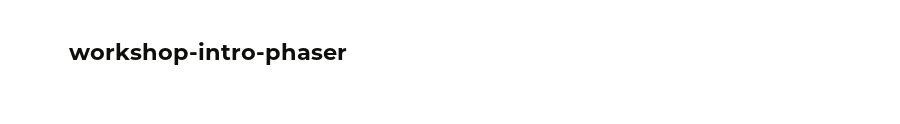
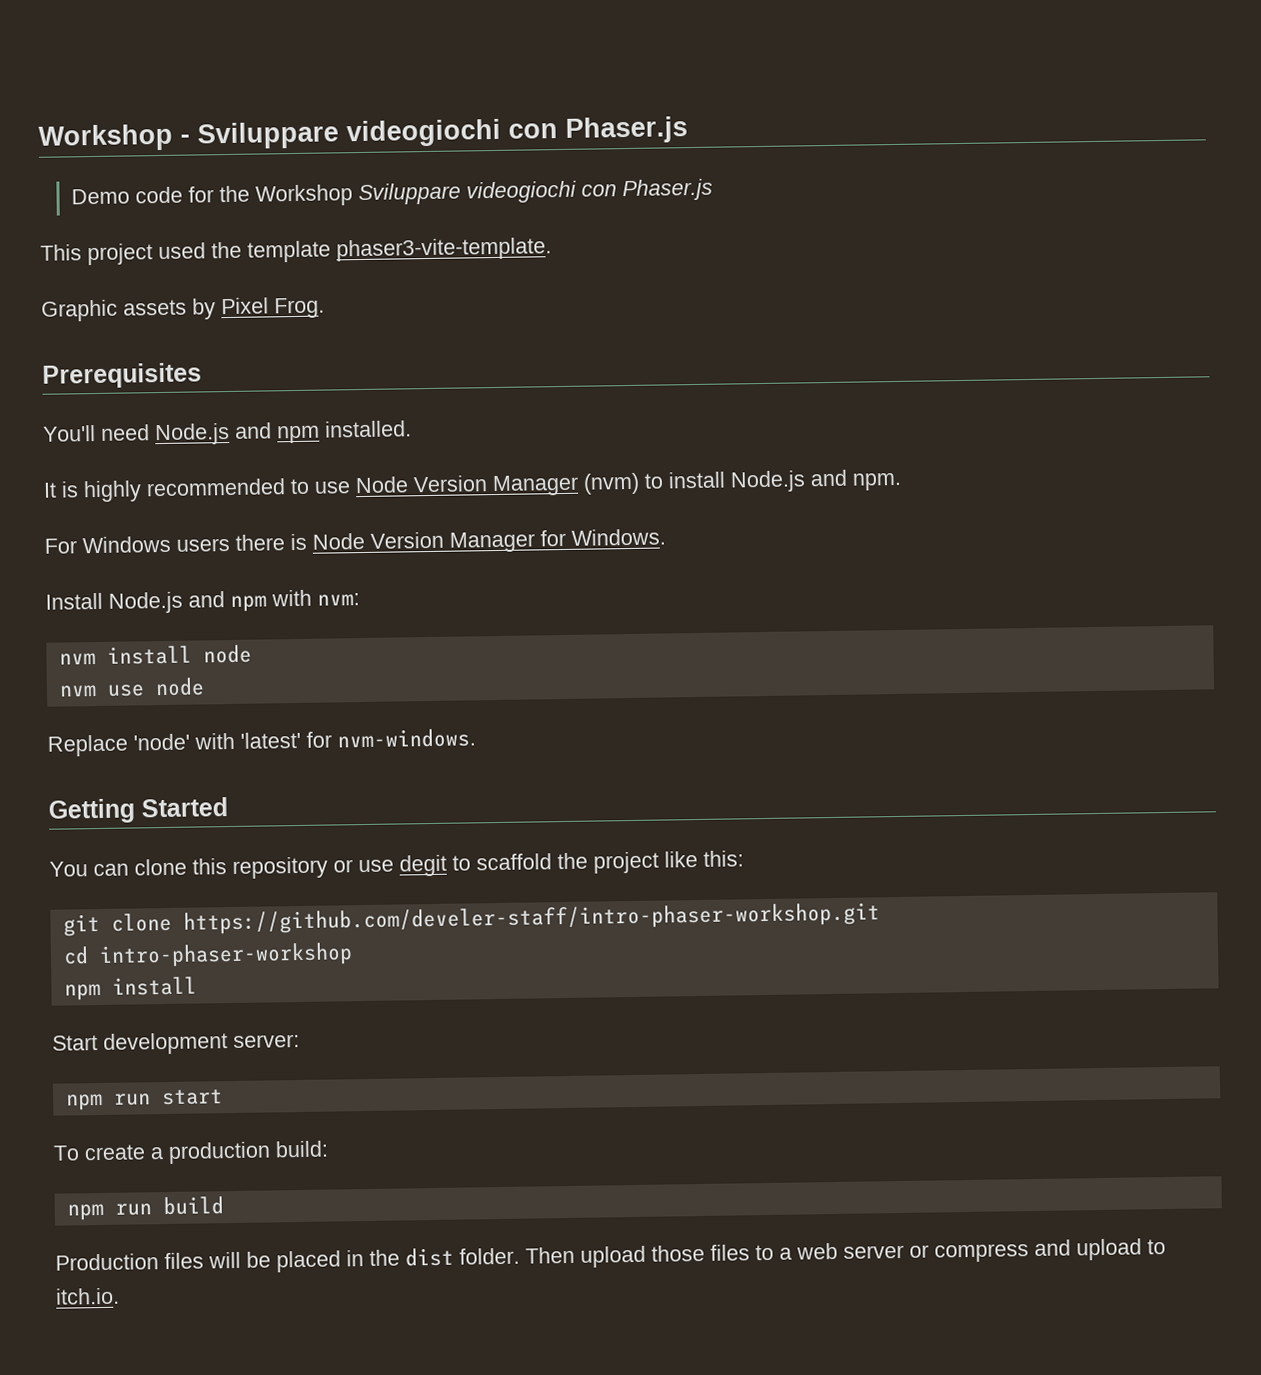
- workshop-intro-phaser
+ Workshop - Sviluppare videogiochi con Phaser.js
+ Demo code for the Workshop Sviluppare videogiochi con Phaser.js
+ This project used the template phaser3-vite-template.
+ Graphic assets by Pixel Frog.
+ Prerequisites
+ You'll need Node.js and npm installed.
+ It is highly recommended to use Node Version Manager (nvm) to install Node.js and npm.
+ For Windows users there is Node Version Manager for Windows.
+ Install Node.js and npm with nvm:
+ nvm install node
+ nvm use node
+ Replace 'node' with 'latest' for nvm-windows.
+ Getting Started
+ You can clone this repository or use degit to scaffold the project like this:
+ git clone https://github.com/develer-staff/intro-phaser-workshop.git
+ cd intro-phaser-workshop
+ npm install
+ Start development server:
+ npm run start
+ To create a production build:
+ npm run build
+ Production files will be placed in the dist folder. Then upload those files to a web server or compress and upload to itch.io.

